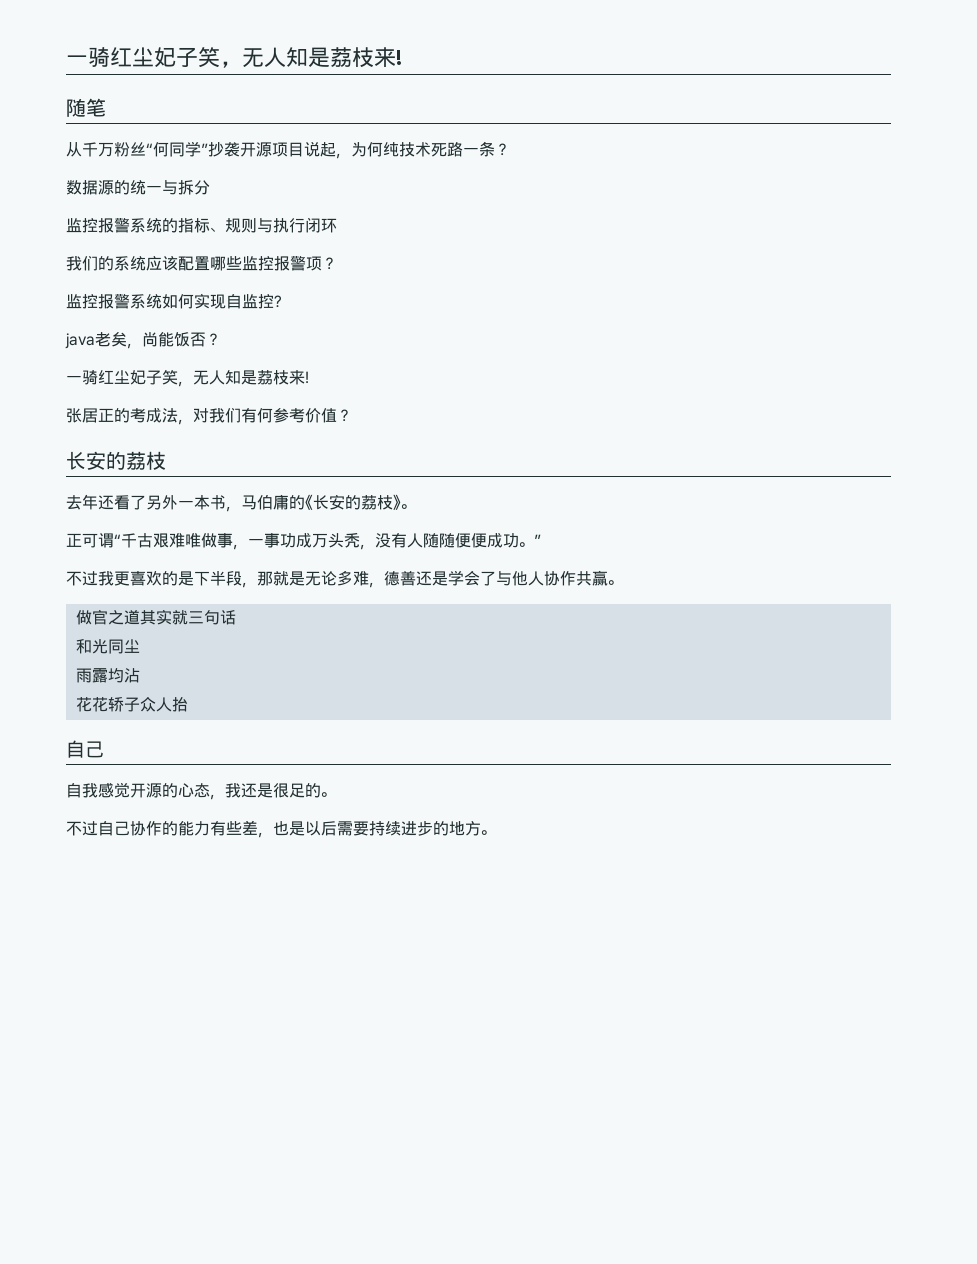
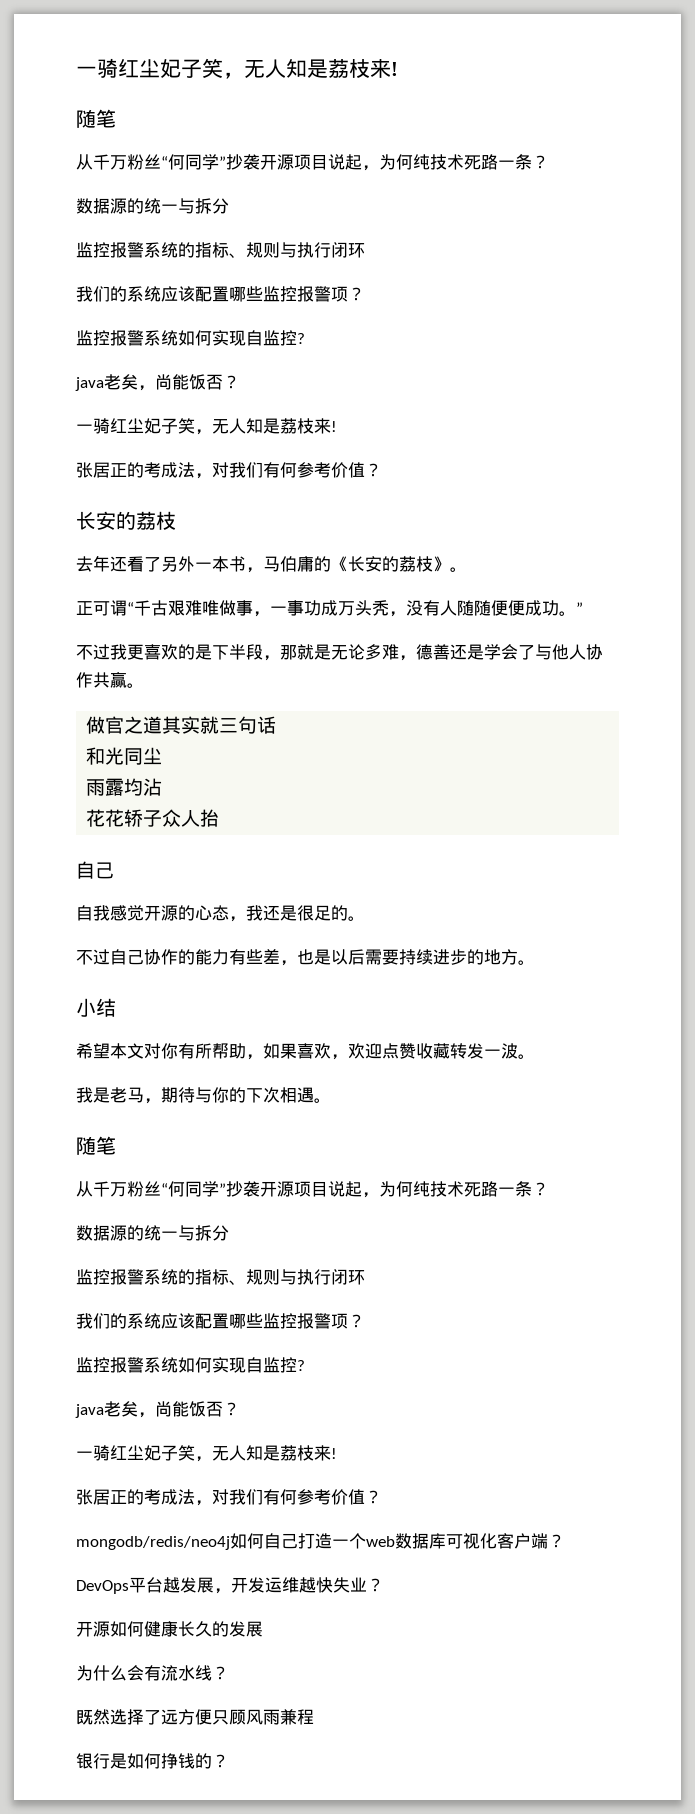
+ 小结
+ 希望本文对你有所帮助，如果喜欢，欢迎点赞收藏转发一波。
+ 我是老马，期待与你的下次相遇。
+ 随笔
+ 从千万粉丝“何同学”抄袭开源项目说起，为何纯技术死路一条？
+ 数据源的统一与拆分
+ 监控报警系统的指标、规则与执行闭环
+ 我们的系统应该配置哪些监控报警项？
+ 监控报警系统如何实现自监控?
+ java老矣，尚能饭否？
+ 一骑红尘妃子笑，无人知是荔枝来!
+ 张居正的考成法，对我们有何参考价值？
+ mongodb/redis/neo4j如何自己打造一个web数据库可视化客户端？
+ DevOps平台越发展，开发运维越快失业？
+ 开源如何健康长久的发展
+ 为什么会有流水线？
+ 既然选择了远方便只顾风雨兼程
+ 银行是如何挣钱的？

